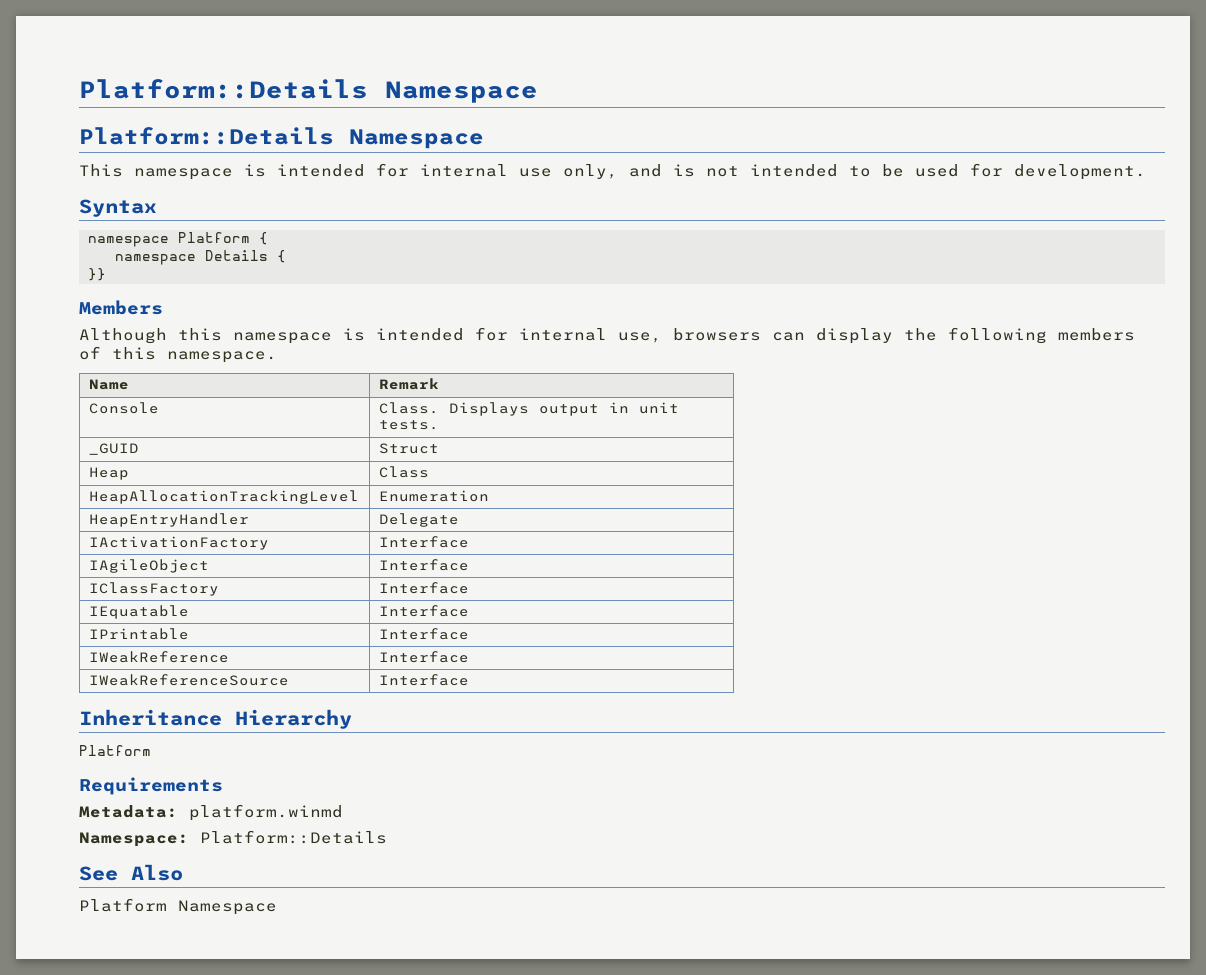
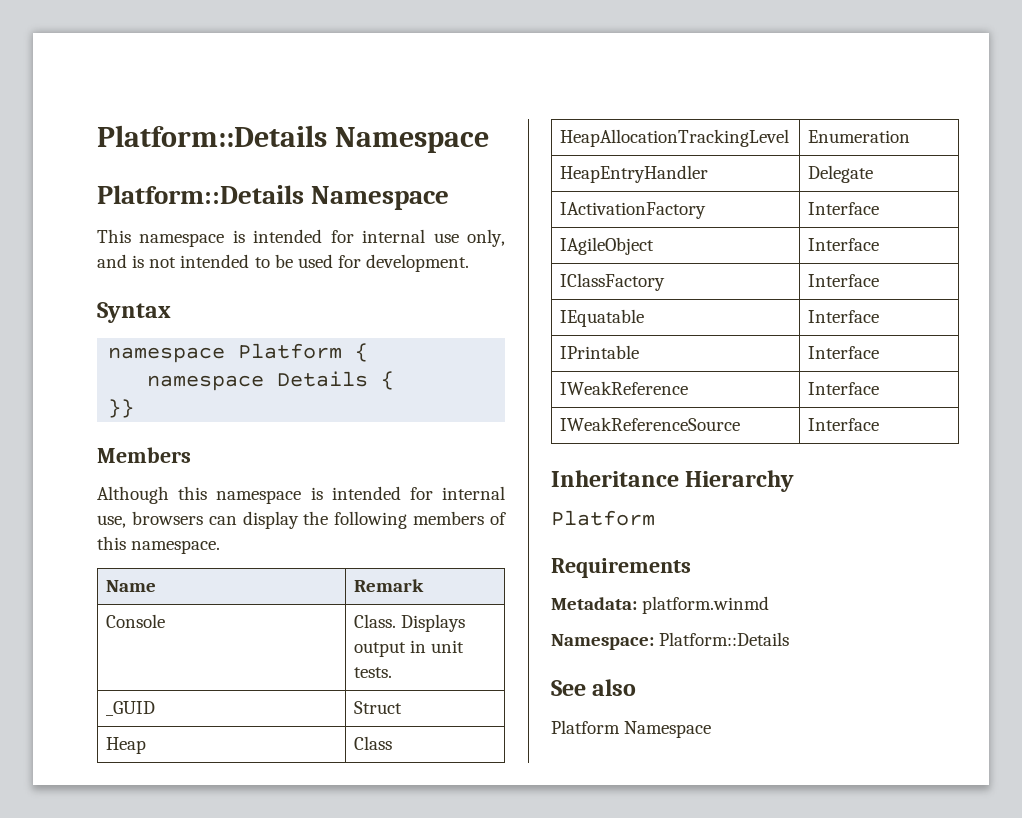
- See Also
+ See also

